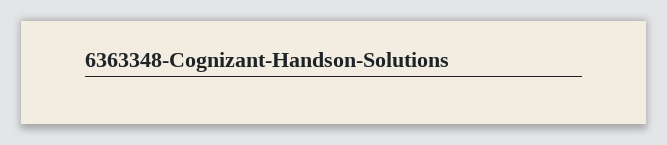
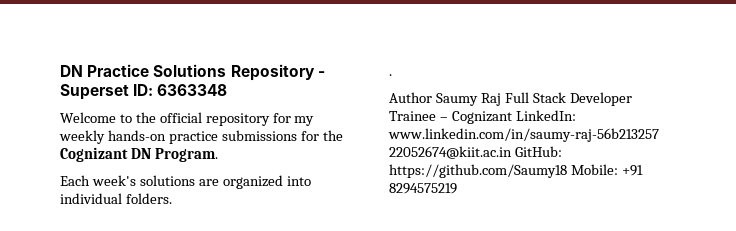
- 6363348-Cognizant-Handson-Solutions
+ DN Practice Solutions Repository - Superset ID: 6363348
+ Welcome to the official repository for my weekly hands-on practice submissions for the Cognizant DN Program.
+ Each week's solutions are organized into individual folders.
+ .
+ Author Saumy Raj Full Stack Developer Trainee – Cognizant LinkedIn: www.linkedin.com/in/saumy-raj-56b213257 22052674@kiit.ac.in GitHub: https://github.com/Saumy18 Mobile: +91 8294575219

